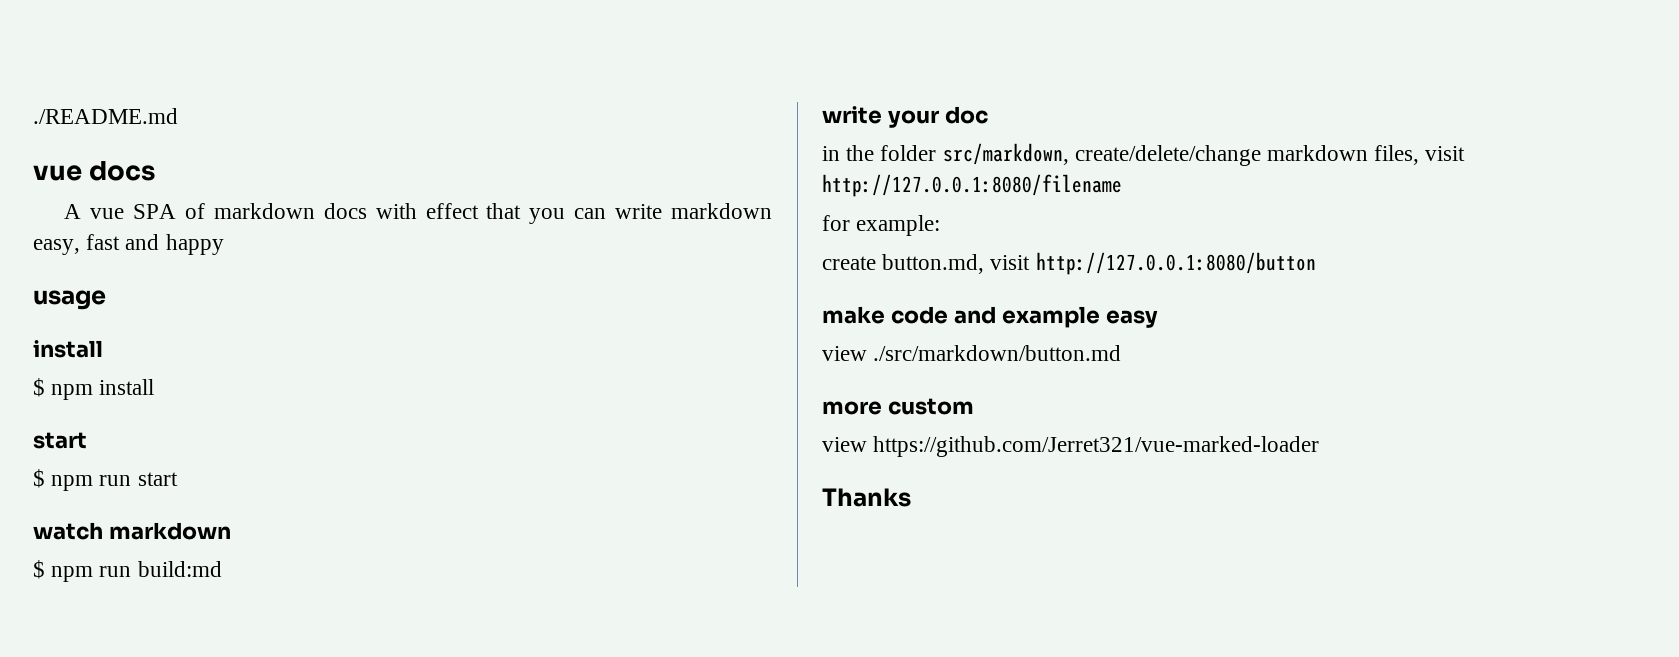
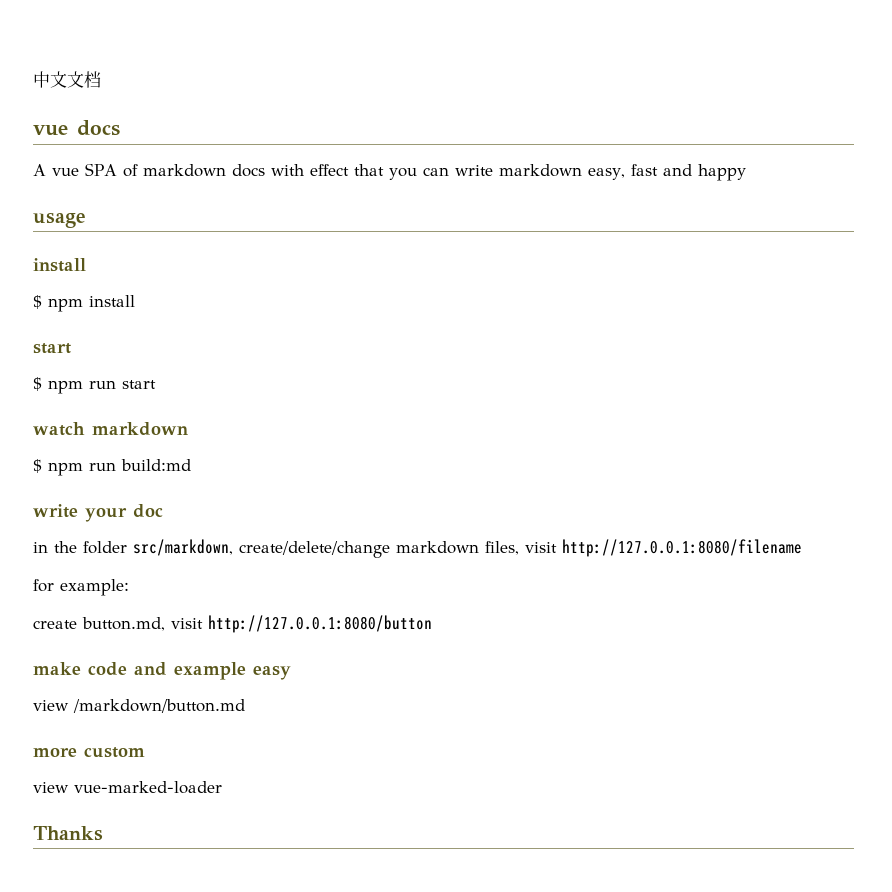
- ./README.md
+ 中文文档
- view ./src/markdown/button.md
+ view /markdown/button.md
- view https://github.com/Jerret321/vue-marked-loader
+ view vue-marked-loader

